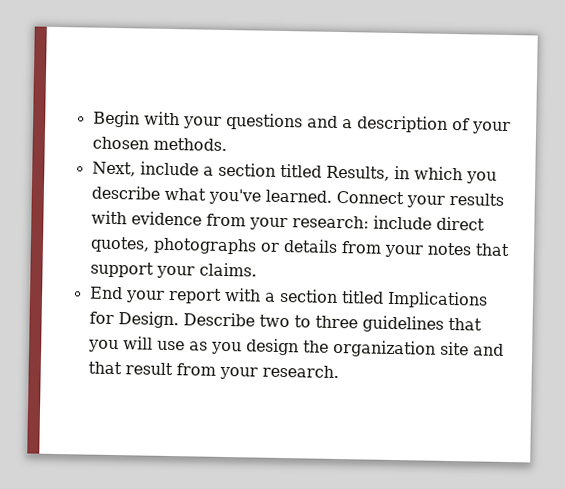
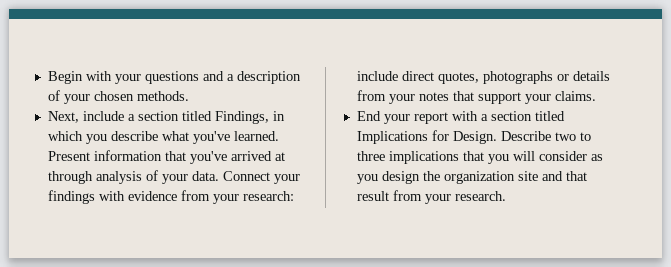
- Next, include a section titled Results, in which you describe what you've learned.
+ Next, include a section titled Findings, in which you describe what you've learned.
+ Present information that you've arrived at through analysis of your data.
- Connect your results with evidence from your research: include direct quotes, photographs or details from your notes that support your claims.
+ Connect your findings with evidence from your research: include direct quotes, photographs or details from your notes that support your claims.
- Describe two to three guidelines that you will use as you design the organization site and that result from your research.
+ Describe two to three implications that you will consider as you design the organization site and that result from your research.

